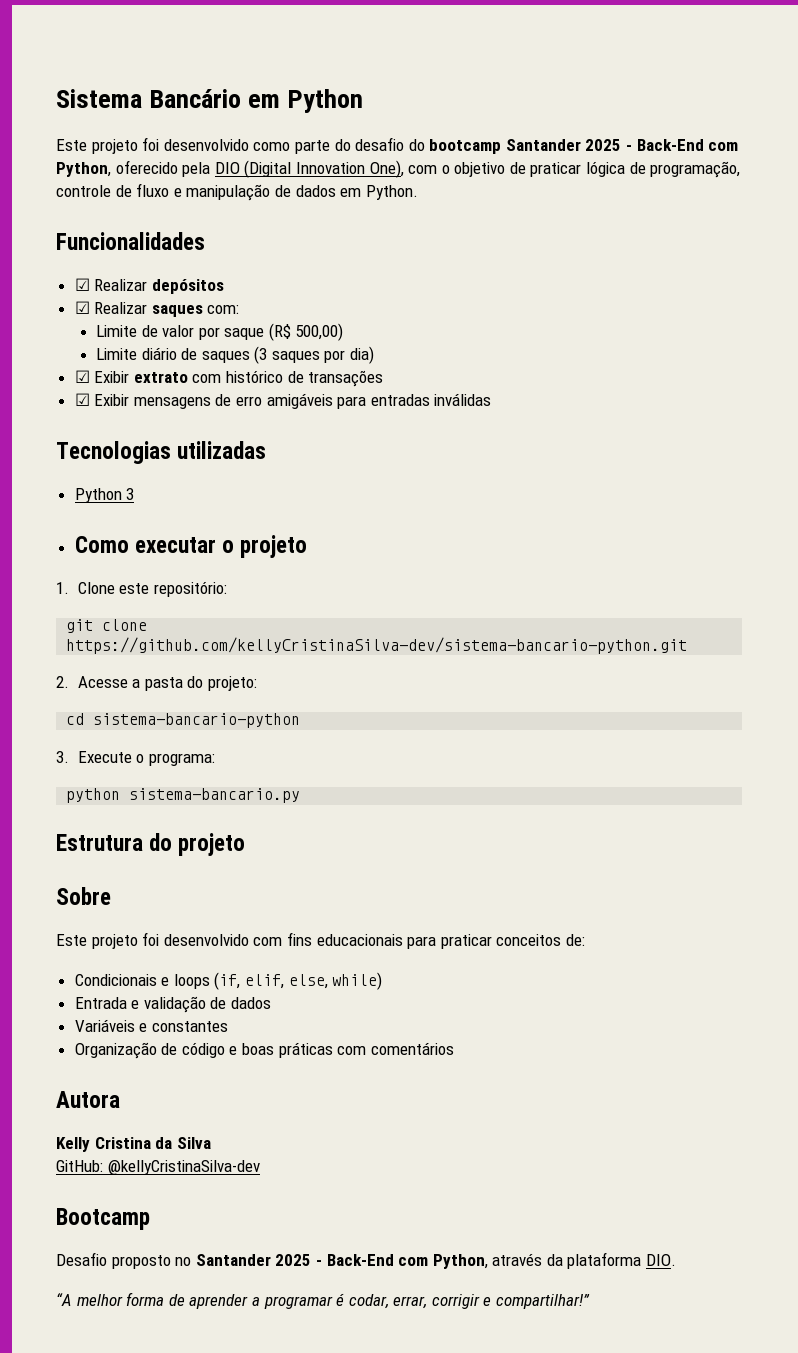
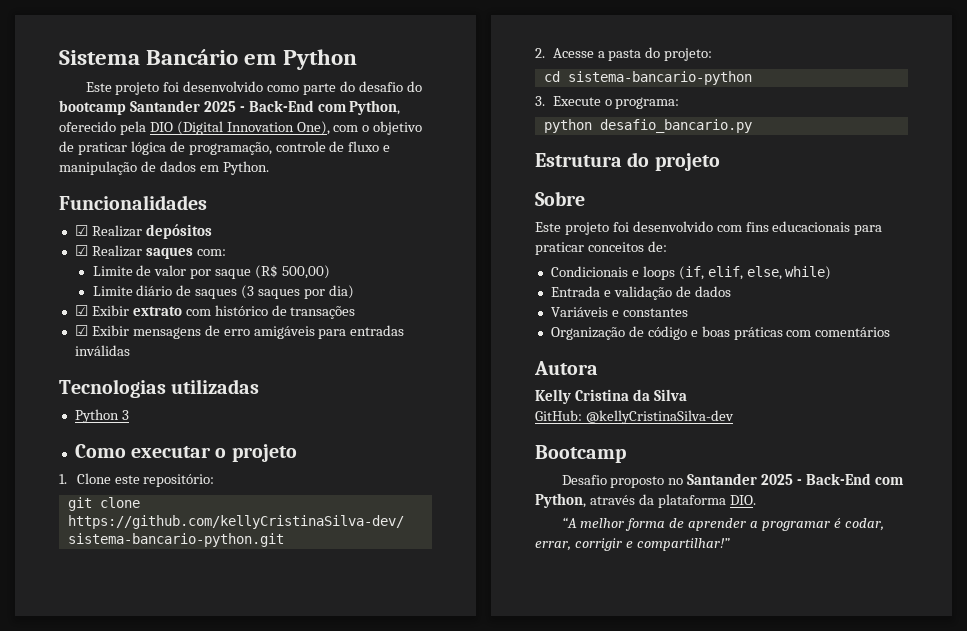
- python sistema-bancario.py
+ python desafio_bancario.py

